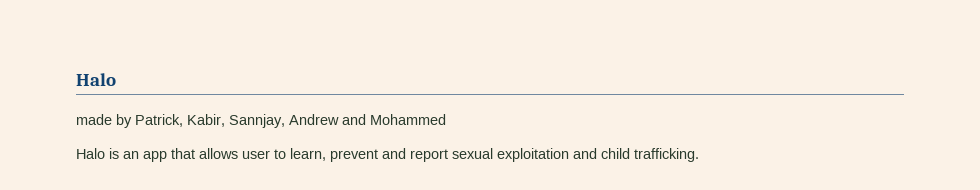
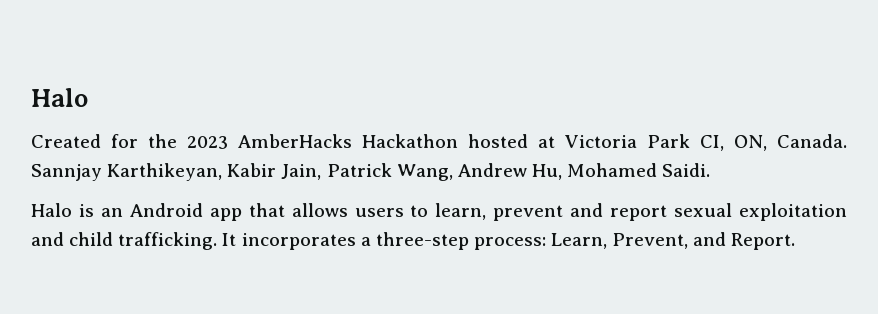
- made by Patrick, Kabir, Sannjay, Andrew and Mohammed
+ Created for the 2023 AmberHacks Hackathon hosted at Victoria Park CI, ON, Canada. Sannjay Karthikeyan, Kabir Jain, Patrick Wang, Andrew Hu, Mohamed Saidi.
- Halo is an app that allows user to learn, prevent and report sexual exploitation and child trafficking.
+ Halo is an Android app that allows users to learn, prevent and report sexual exploitation and child trafficking.
+ It incorporates a three-step process: Learn, Prevent, and Report.

